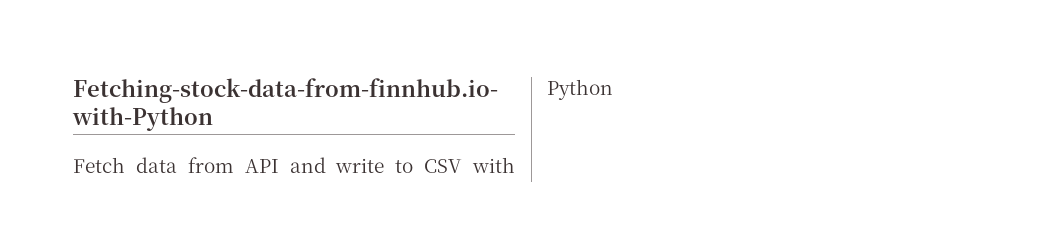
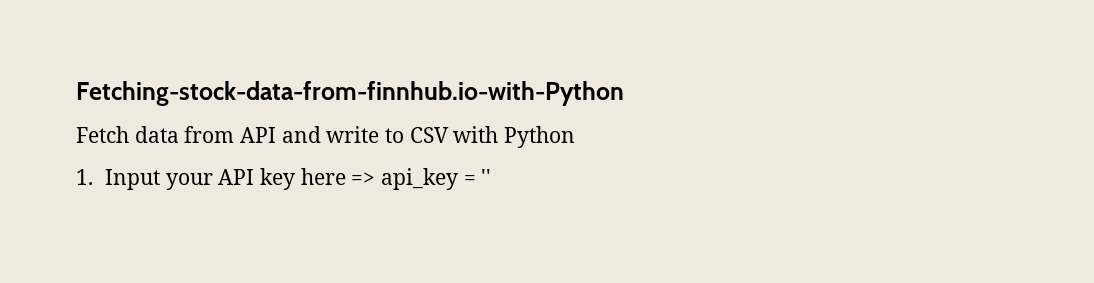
+ 1. Input your API key here => api_key = ''

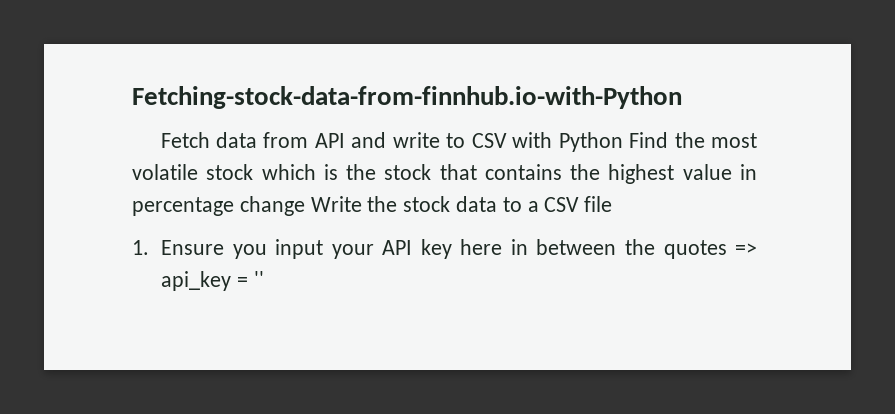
- Fetch data from API and write to CSV with Python
- 1. Input your API key here => api_key = ''
+ Fetch data from API and write to CSV with Python Find the most volatile stock which is the stock that contains the highest value in percentage change Write the stock data to a CSV file
+ 1. Ensure you input your API key here in between the quotes => api_key = ''

